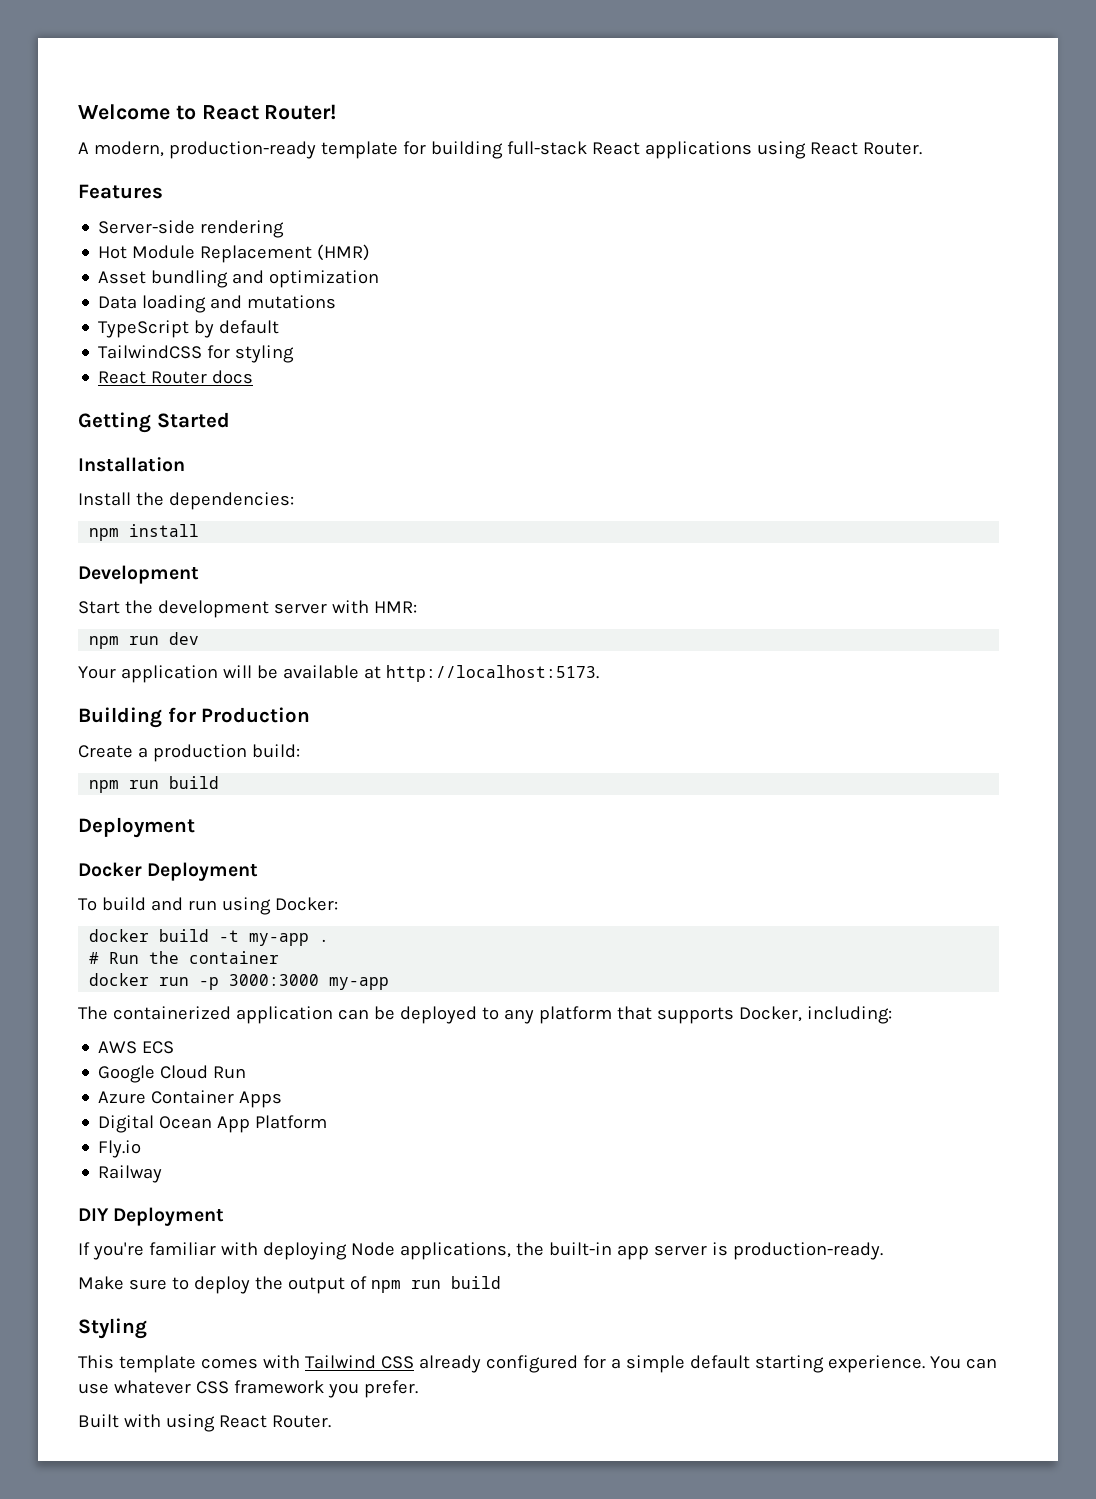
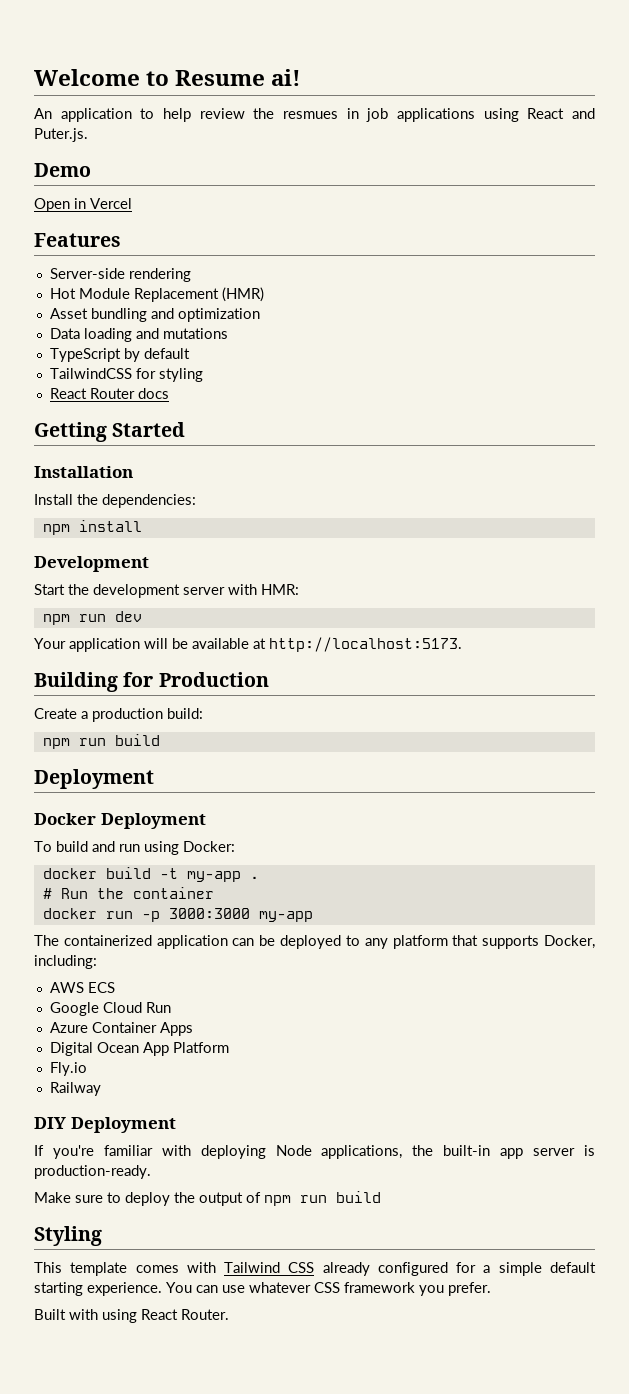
- Welcome to React Router!
- A modern, production-ready template for building full-stack React applications using React Router.
+ Welcome to Resume ai!
+ An application to help review the resmues in job applications using React and Puter.js.
+ Demo
+ Open in Vercel

